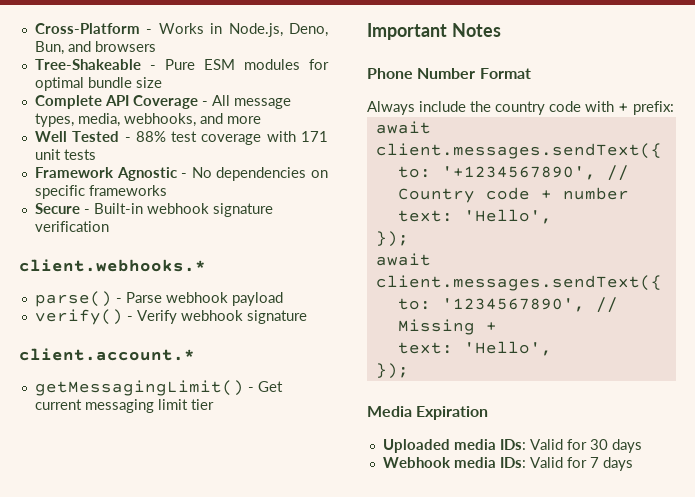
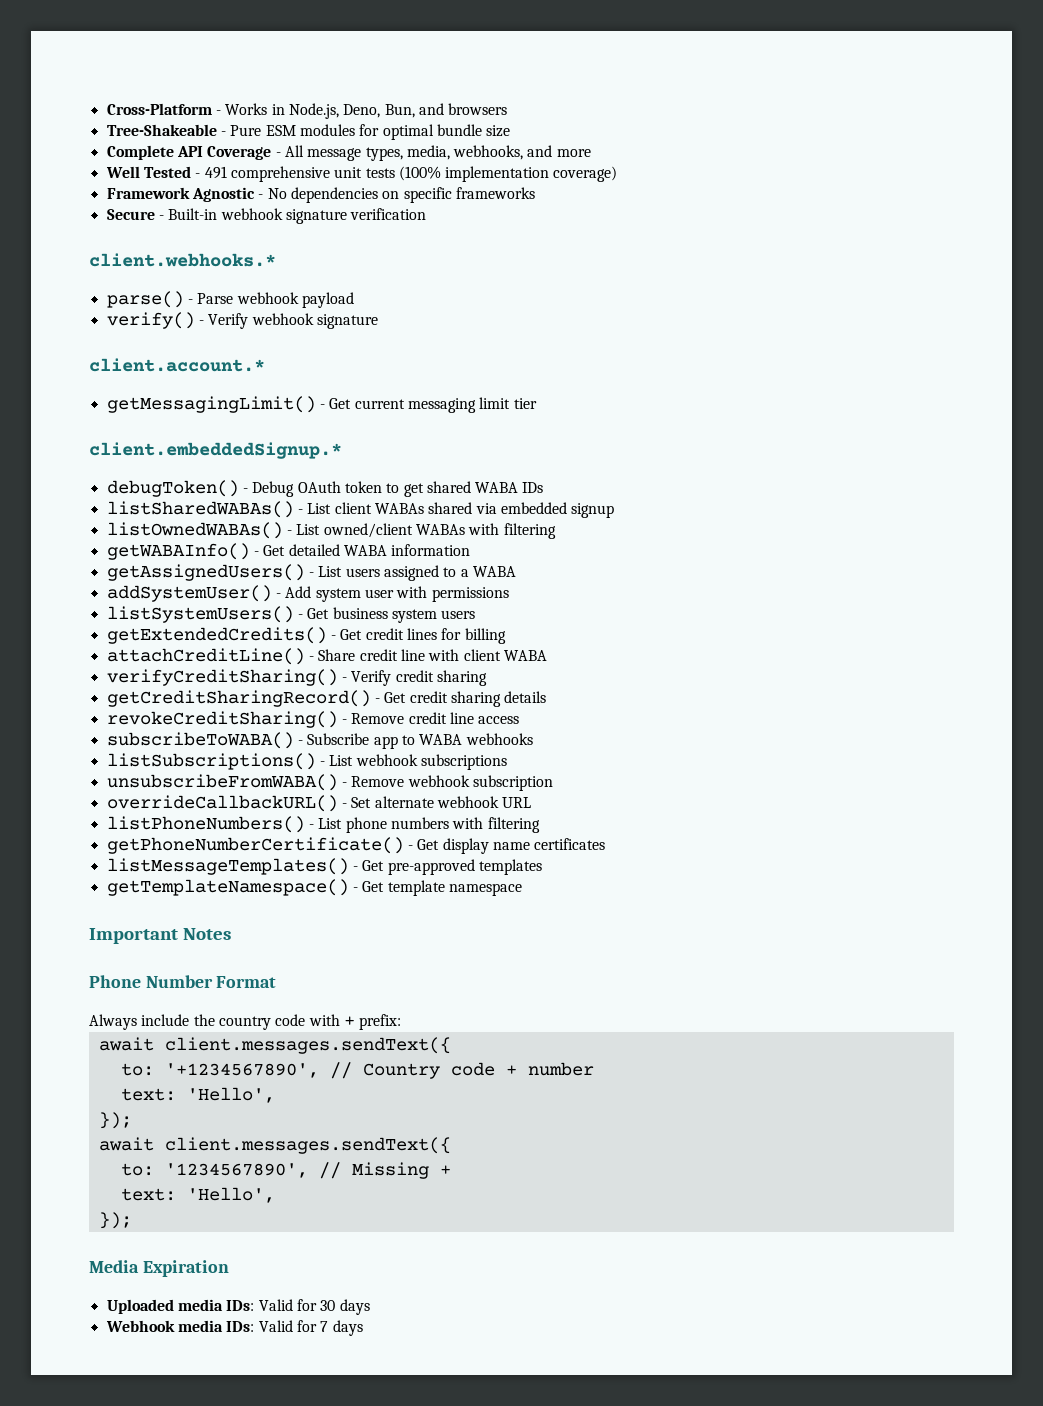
- Well Tested - 88% test coverage with 171 unit tests
+ Well Tested - 491 comprehensive unit tests (100% implementation coverage)
+ client.embeddedSignup.*
+ debugToken() - Debug OAuth token to get shared WABA IDs
+ listSharedWABAs() - List client WABAs shared via embedded signup
+ listOwnedWABAs() - List owned/client WABAs with filtering
+ getWABAInfo() - Get detailed WABA information
+ getAssignedUsers() - List users assigned to a WABA
+ addSystemUser() - Add system user with permissions
+ listSystemUsers() - Get business system users
+ getExtendedCredits() - Get credit lines for billing
+ attachCreditLine() - Share credit line with client WABA
+ verifyCreditSharing() - Verify credit sharing
+ getCreditSharingRecord() - Get credit sharing details
+ revokeCreditSharing() - Remove credit line access
+ subscribeToWABA() - Subscribe app to WABA webhooks
+ listSubscriptions() - List webhook subscriptions
+ unsubscribeFromWABA() - Remove webhook subscription
+ overrideCallbackURL() - Set alternate webhook URL
+ listPhoneNumbers() - List phone numbers with filtering
+ getPhoneNumberCertificate() - Get display name certificates
+ listMessageTemplates() - Get pre-approved templates
+ getTemplateNamespace() - Get template namespace

